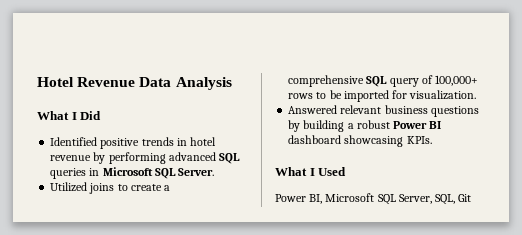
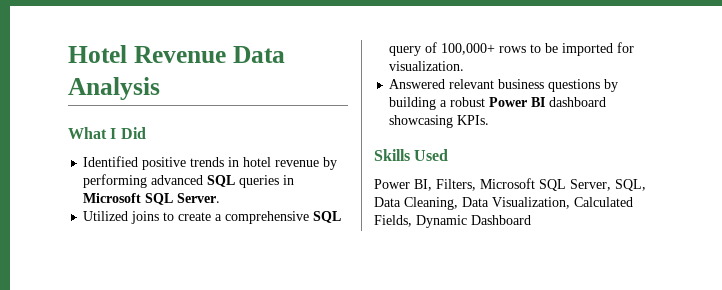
- What I Used
+ Skills Used
- Power BI, Microsoft SQL Server, SQL, Git
+ Power BI, Filters, Microsoft SQL Server, SQL, Data Cleaning, Data Visualization, Calculated Fields, Dynamic Dashboard

